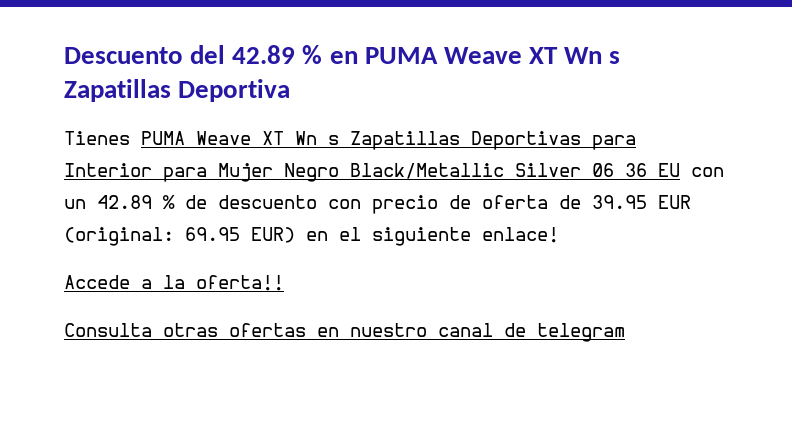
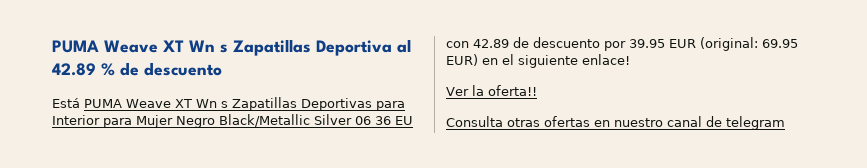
- Descuento del 42.89 % en PUMA Weave XT Wn s Zapatillas Deportiva
- Tienes PUMA Weave XT Wn s Zapatillas Deportivas para Interior para Mujer Negro Black/Metallic Silver 06 36 EU con un 42.89 % de descuento con precio de oferta de 39.95 EUR (original: 69.95 EUR) en el siguiente enlace!
+ PUMA Weave XT Wn s Zapatillas Deportiva al 42.89 % de descuento
+ Está PUMA Weave XT Wn s Zapatillas Deportivas para Interior para Mujer Negro Black/Metallic Silver 06 36 EU con 42.89 de descuento por 39.95 EUR (original: 69.95 EUR) en el siguiente enlace!
- Accede a la oferta!!
+ Ver la oferta!!

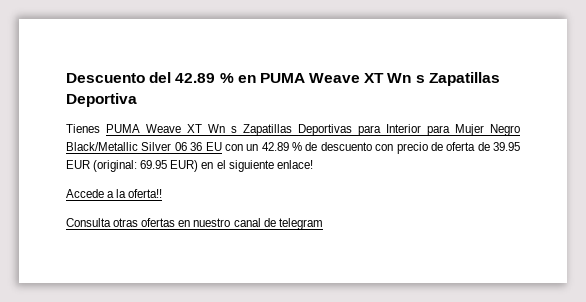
- PUMA Weave XT Wn s Zapatillas Deportiva al 42.89 % de descuento
- Está PUMA Weave XT Wn s Zapatillas Deportivas para Interior para Mujer Negro Black/Metallic Silver 06 36 EU con 42.89 de descuento por 39.95 EUR (original: 69.95 EUR) en el siguiente enlace!
+ Descuento del 42.89 % en PUMA Weave XT Wn s Zapatillas Deportiva
+ Tienes PUMA Weave XT Wn s Zapatillas Deportivas para Interior para Mujer Negro Black/Metallic Silver 06 36 EU con un 42.89 % de descuento con precio de oferta de 39.95 EUR (original: 69.95 EUR) en el siguiente enlace!
- Ver la oferta!!
+ Accede a la oferta!!

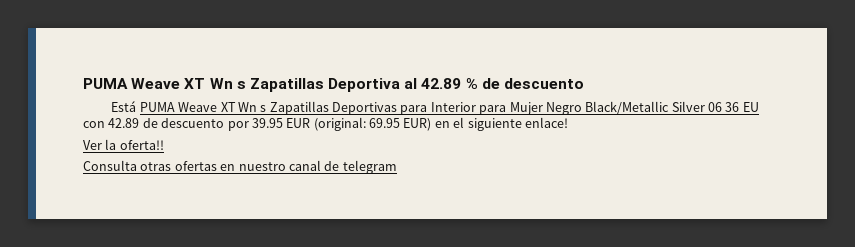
- Descuento del 42.89 % en PUMA Weave XT Wn s Zapatillas Deportiva
- Tienes PUMA Weave XT Wn s Zapatillas Deportivas para Interior para Mujer Negro Black/Metallic Silver 06 36 EU con un 42.89 % de descuento con precio de oferta de 39.95 EUR (original: 69.95 EUR) en el siguiente enlace!
+ PUMA Weave XT Wn s Zapatillas Deportiva al 42.89 % de descuento
+ Está PUMA Weave XT Wn s Zapatillas Deportivas para Interior para Mujer Negro Black/Metallic Silver 06 36 EU con 42.89 de descuento por 39.95 EUR (original: 69.95 EUR) en el siguiente enlace!
- Accede a la oferta!!
+ Ver la oferta!!

